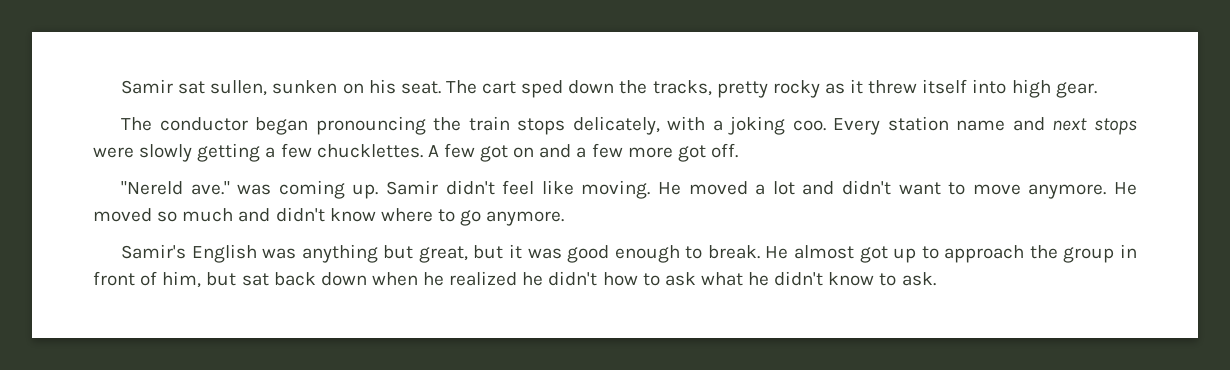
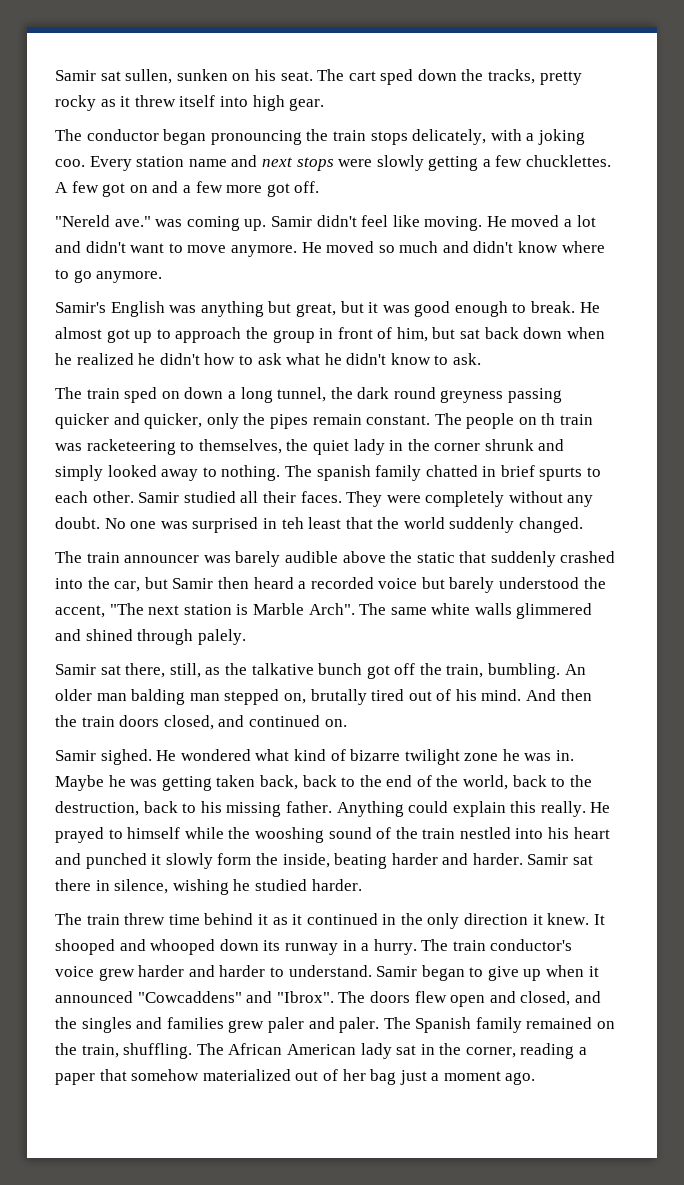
+ The train sped on down a long tunnel, the dark round greyness passing quicker and quicker, only the pipes remain constant. The people on th train was racketeering to themselves, the quiet lady in the corner shrunk and simply looked away to nothing. The spanish family chatted in brief spurts to each other. Samir studied all their faces. They were completely without any doubt. No one was surprised in teh least that the world suddenly changed.
+ The train announcer was barely audible above the static that suddenly crashed into the car, but Samir then heard a recorded voice but barely understood the accent, "The next station is Marble Arch". The same white walls glimmered and shined through palely.
+ Samir sat there, still, as the talkative bunch got off the train, bumbling. An older man balding man stepped on, brutally tired out of his mind. And then the train doors closed, and continued on.
+ Samir sighed. He wondered what kind of bizarre twilight zone he was in. Maybe he was getting taken back, back to the end of the world, back to the destruction, back to his missing father. Anything could explain this really. He prayed to himself while the wooshing sound of the train nestled into his heart and punched it slowly form the inside, beating harder and harder. Samir sat there in silence, wishing he studied harder.
+ The train threw time behind it as it continued in the only direction it knew. It shooped and whooped down its runway in a hurry. The train conductor's voice grew harder and harder to understand. Samir began to give up when it announced "Cowcaddens" and "Ibrox". The doors flew open and closed, and the singles and families grew paler and paler. The Spanish family remained on the train, shuffling. The African American lady sat in the corner, reading a paper that somehow materialized out of her bag just a moment ago.

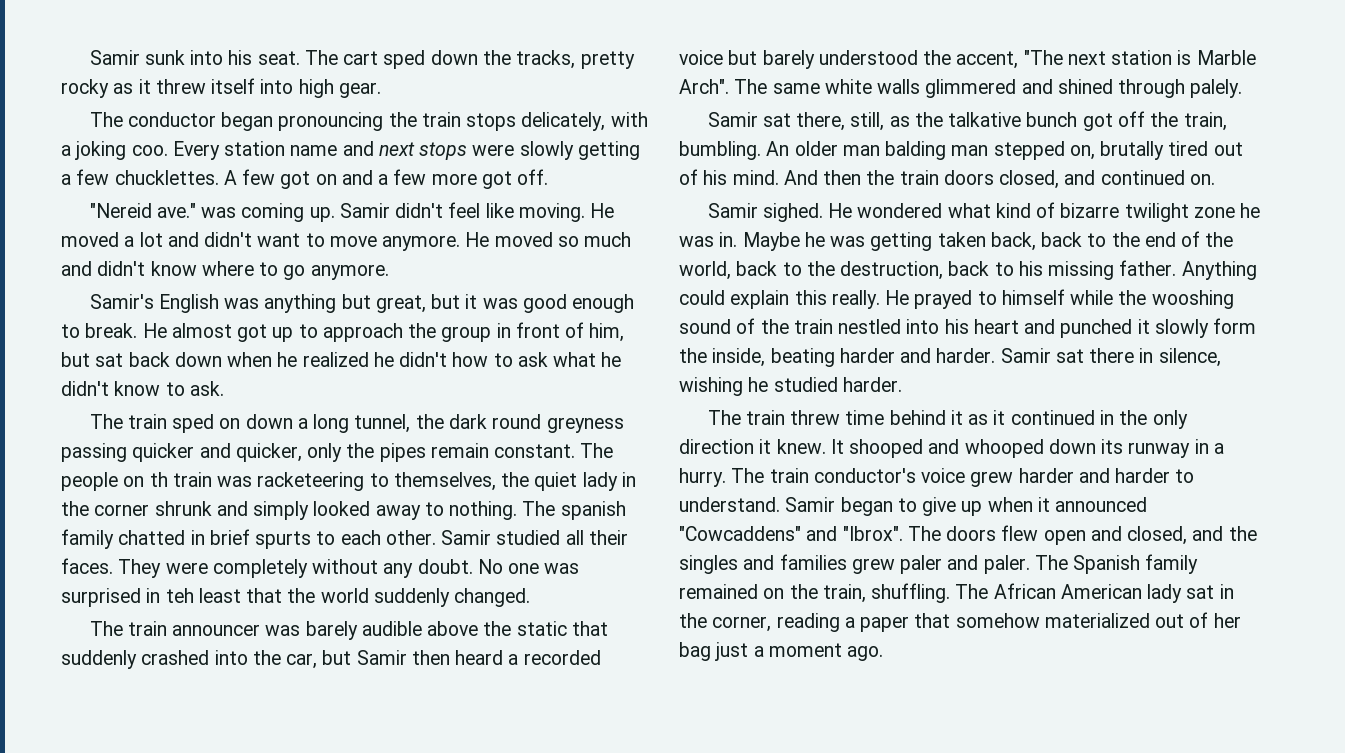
- Samir sat sullen, sunken on his seat.
+ Samir sunk into his seat.
- "Nereld ave." was coming up.
+ "Nereid ave." was coming up.

